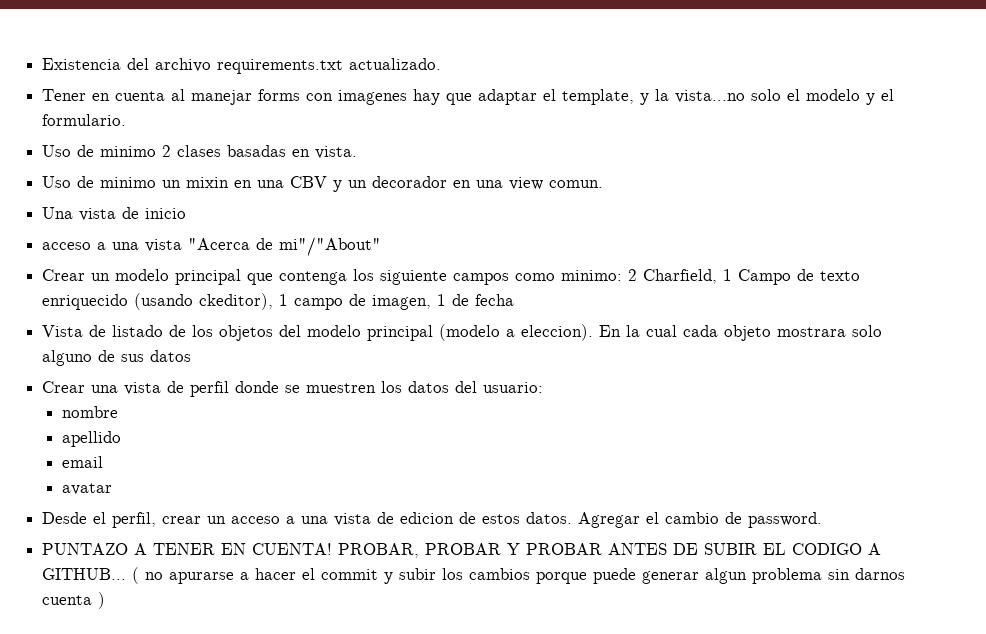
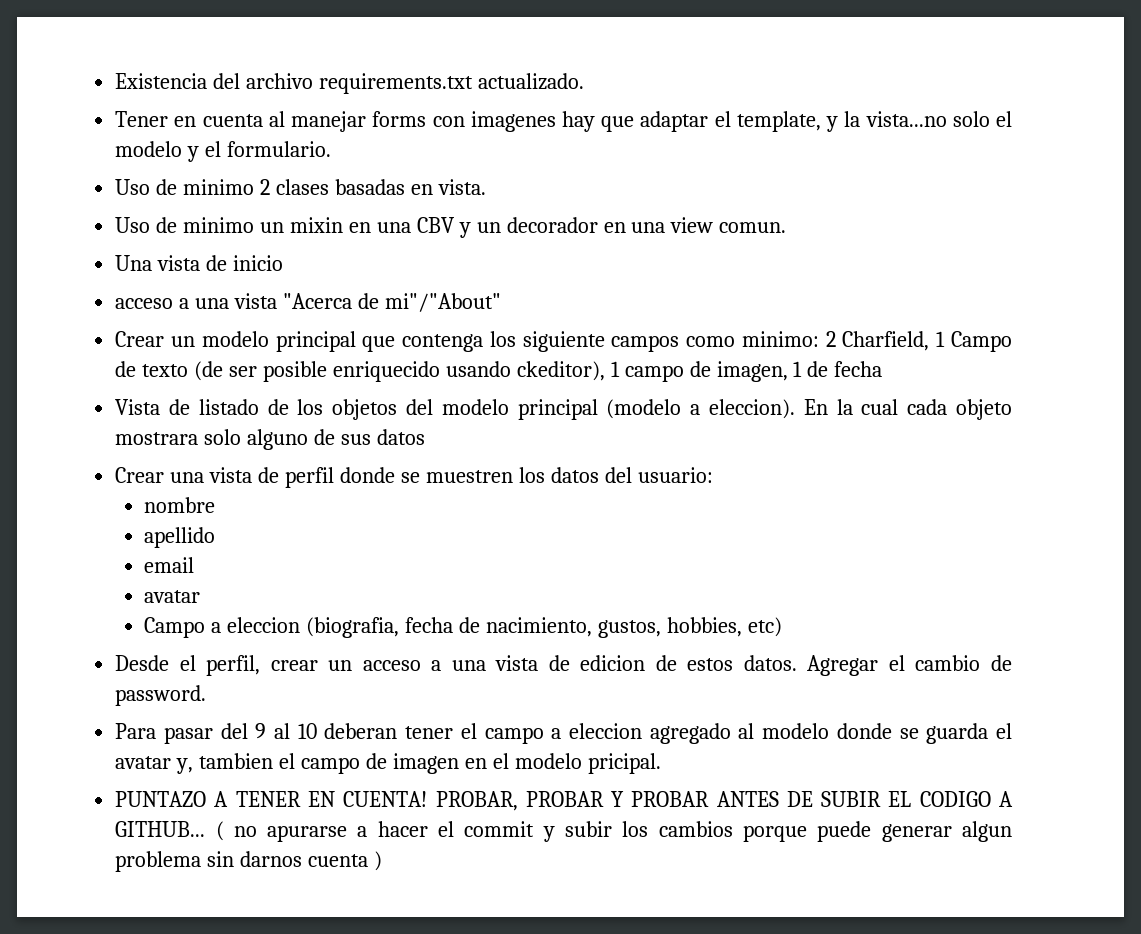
- Crear un modelo principal que contenga los siguiente campos como minimo: 2 Charfield, 1 Campo de texto enriquecido (usando ckeditor), 1 campo de imagen, 1 de fecha
+ Crear un modelo principal que contenga los siguiente campos como minimo: 2 Charfield, 1 Campo de texto (de ser posible enriquecido usando ckeditor), 1 campo de imagen, 1 de fecha
+ Campo a eleccion (biografia, fecha de nacimiento, gustos, hobbies, etc)
+ Para pasar del 9 al 10 deberan tener el campo a eleccion agregado al modelo donde se guarda el avatar y, tambien el campo de imagen en el modelo pricipal.

